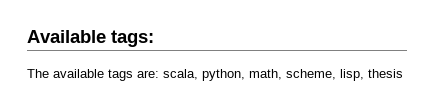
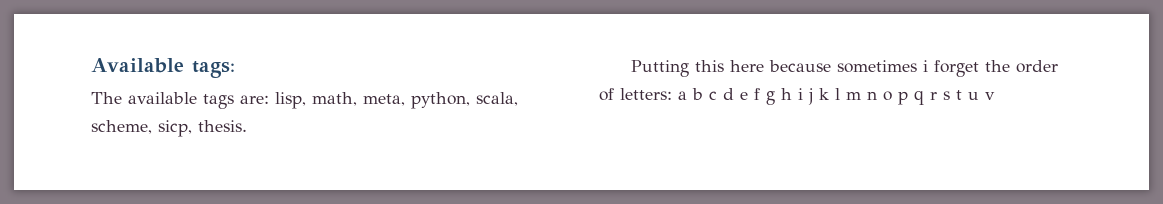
- The available tags are: scala, python, math, scheme, lisp, thesis
+ The available tags are: lisp, math, meta, python, scala, scheme, sicp, thesis.
+ Putting this here because sometimes i forget the order of letters: a b c d e f g h i j k l m n o p q r s t u v

